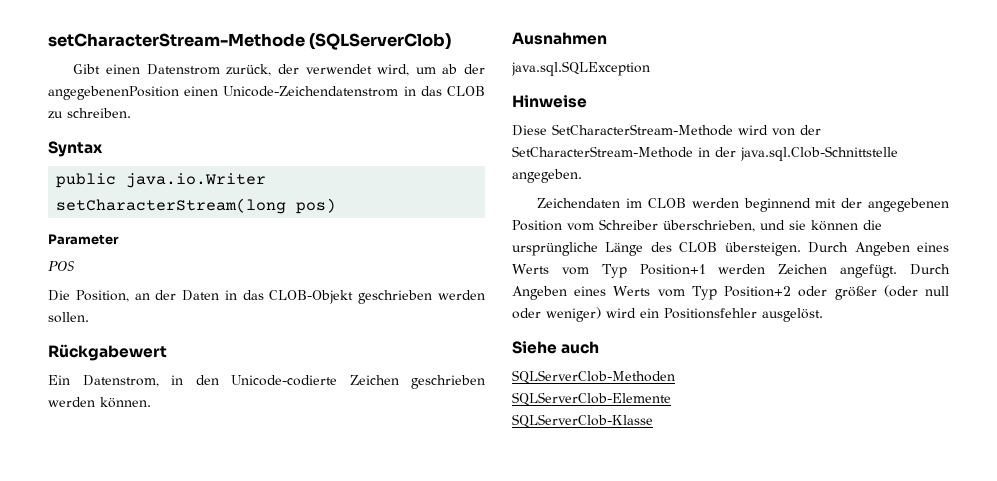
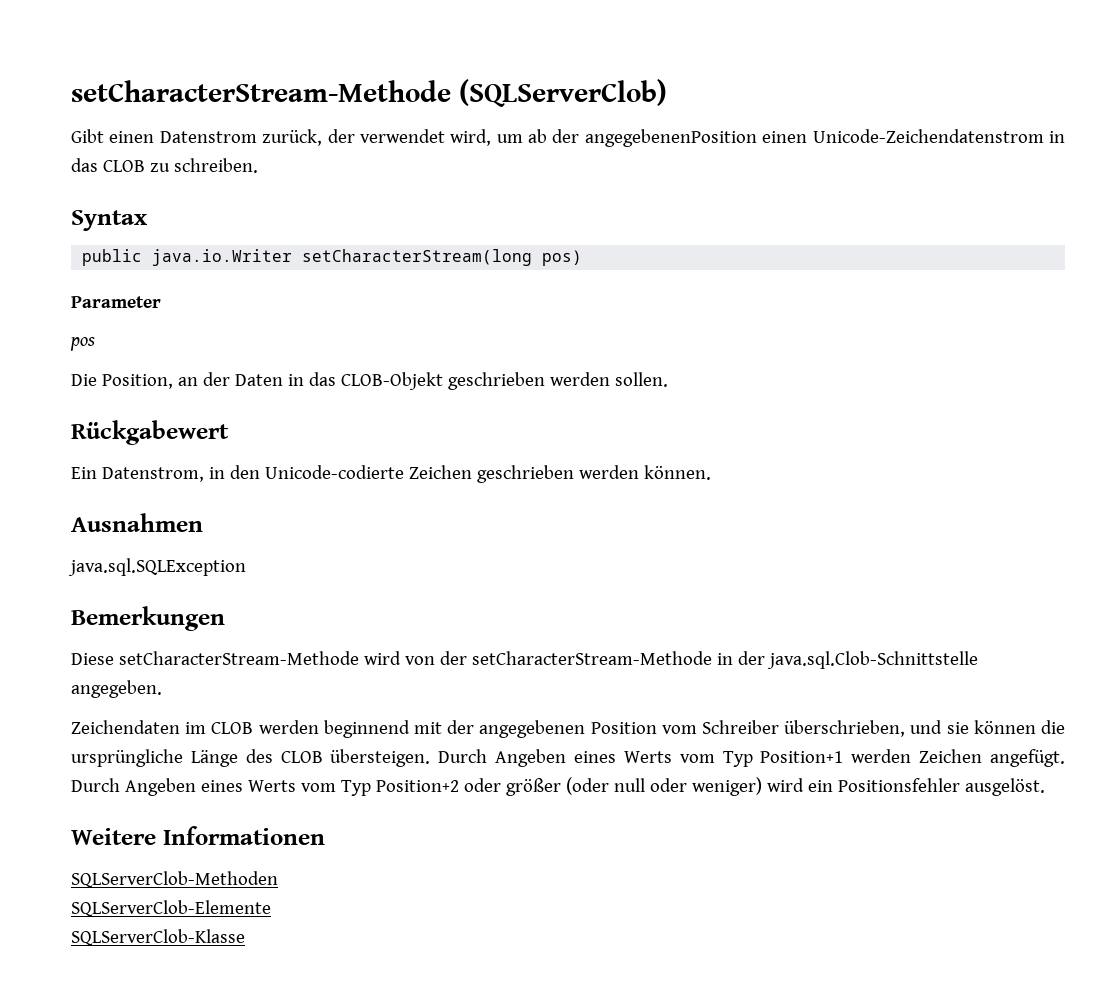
- POS
+ pos
- Hinweise
+ Bemerkungen
- Diese SetCharacterStream-Methode wird von der SetCharacterStream-Methode in der java.sql.Clob-Schnittstelle angegeben.
+ Diese setCharacterStream-Methode wird von der setCharacterStream-Methode in der java.sql.Clob-Schnittstelle angegeben.
- Siehe auch
+ Weitere Informationen

